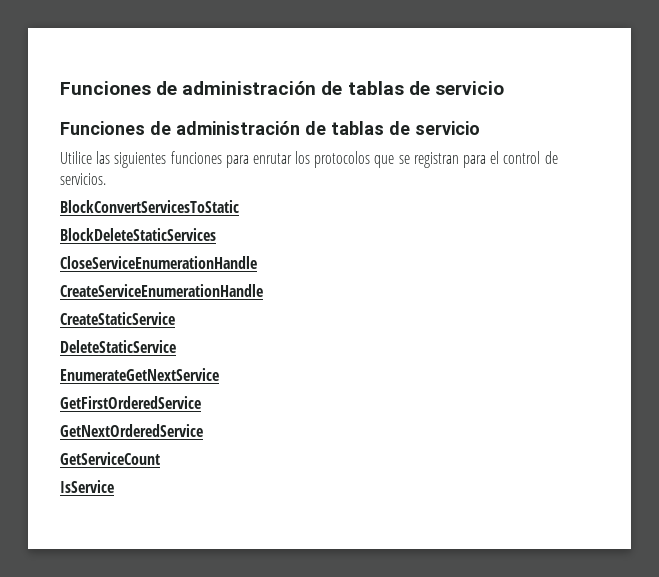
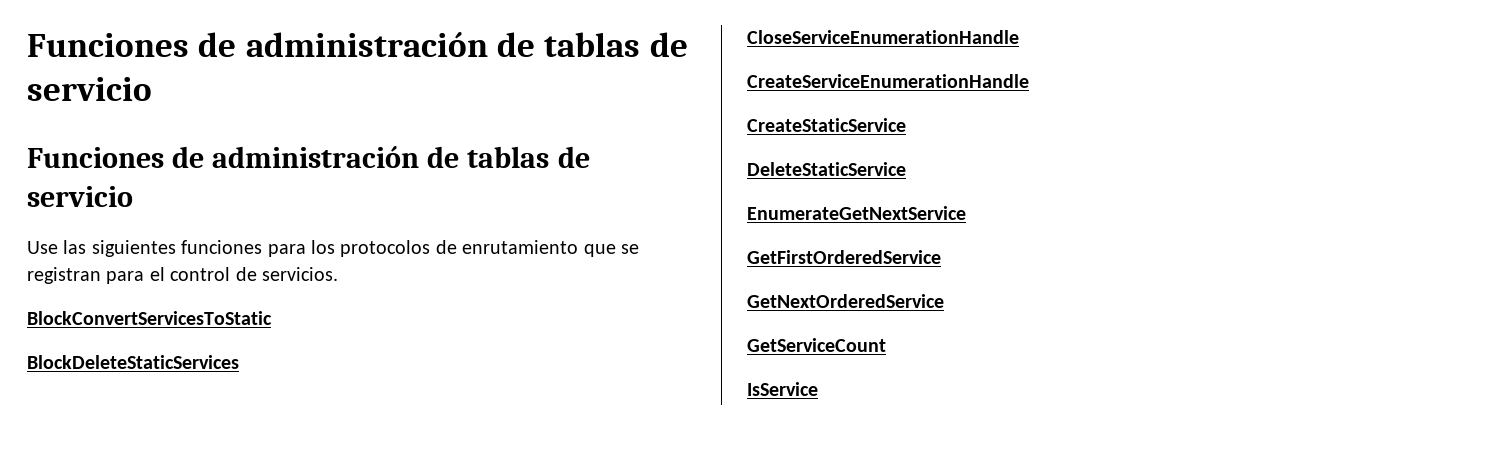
- Utilice las siguientes funciones para enrutar los protocolos que se registran para el control de servicios.
+ Use las siguientes funciones para los protocolos de enrutamiento que se registran para el control de servicios.

